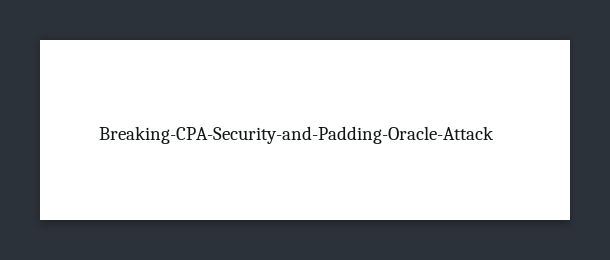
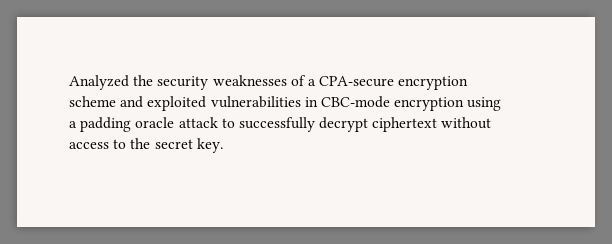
- Breaking-CPA-Security-and-Padding-Oracle-Attack
+ Analyzed the security weaknesses of a CPA-secure encryption scheme and exploited vulnerabilities in CBC-mode encryption using a padding oracle attack to successfully decrypt ciphertext without access to the secret key.

